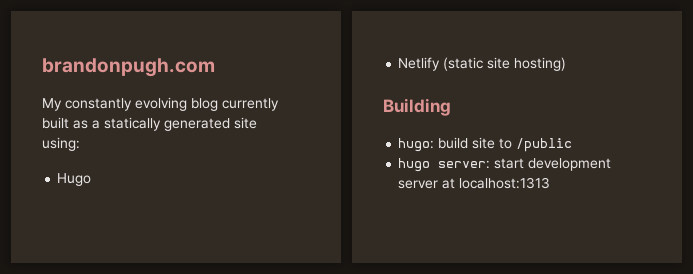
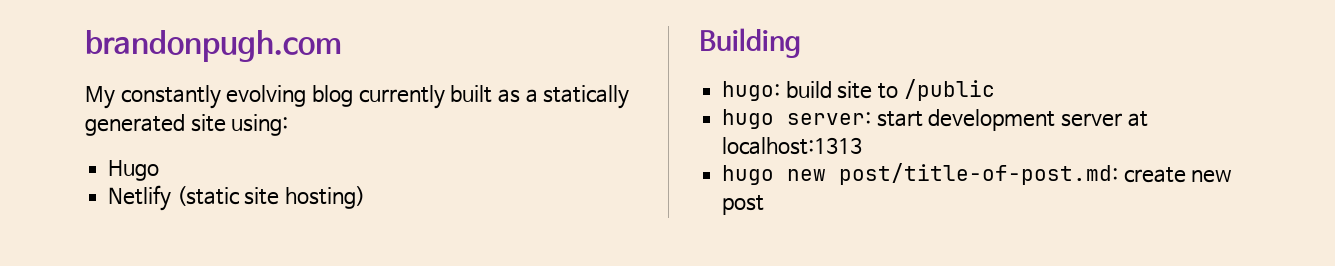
+ hugo new post/title-of-post.md: create new post

